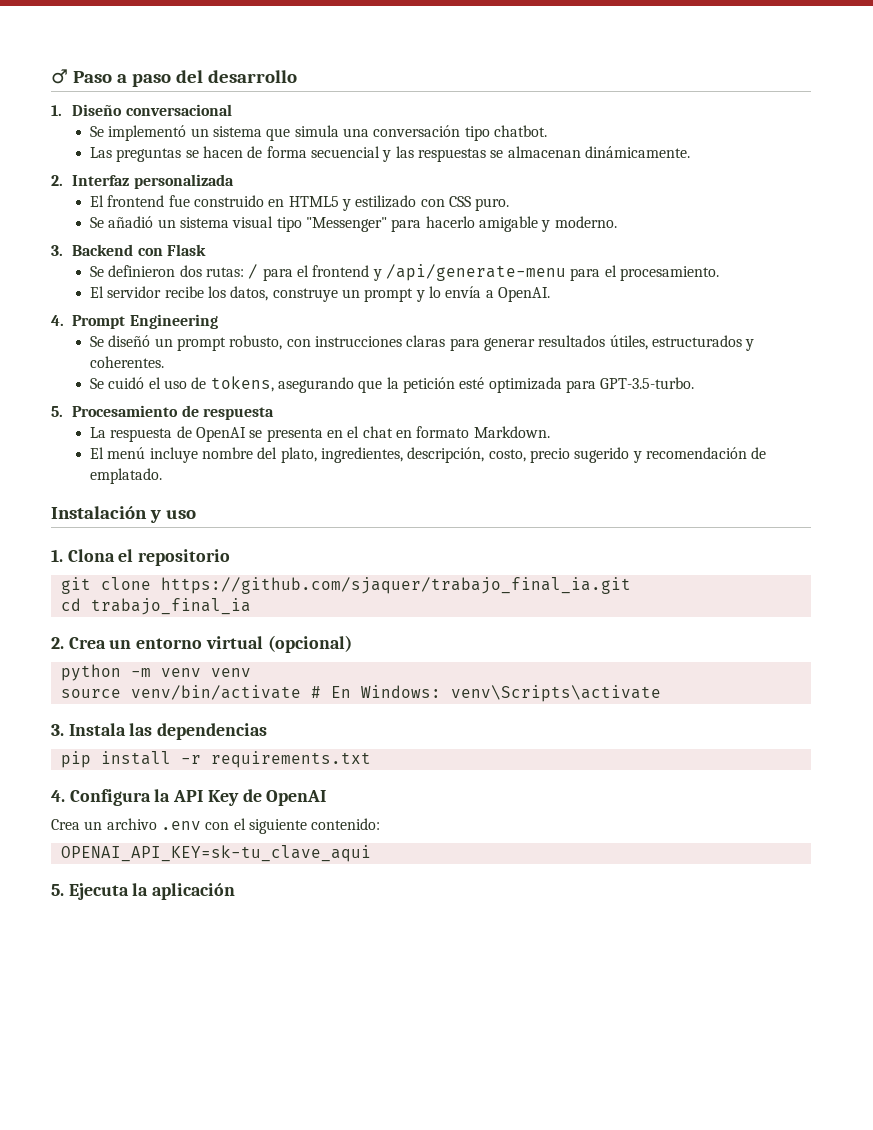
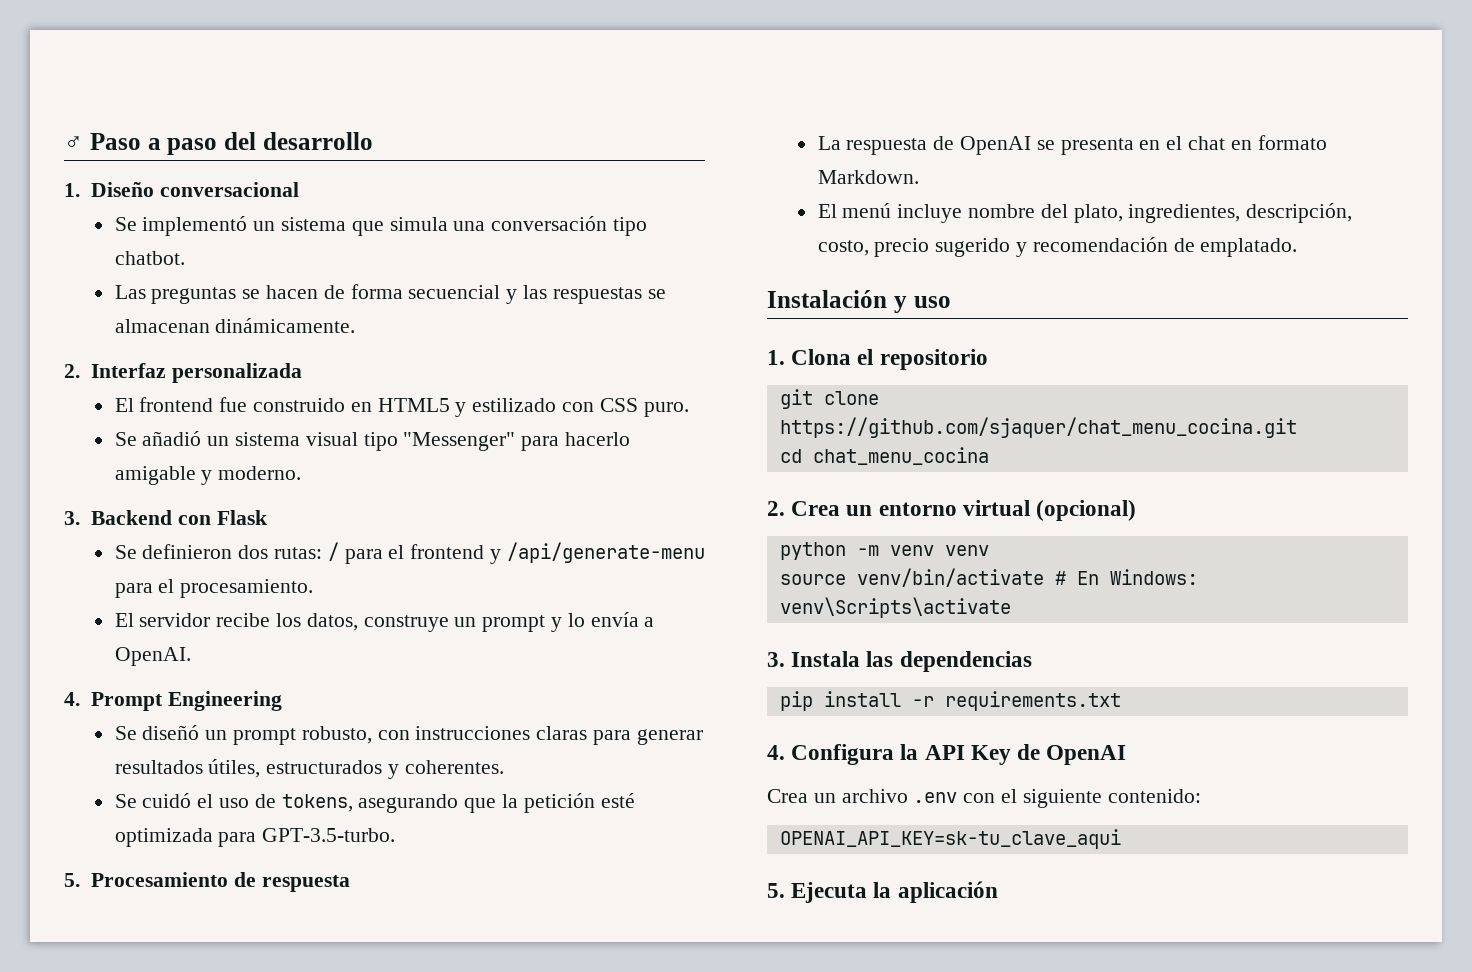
- git clone https://github.com/sjaquer/trabajo_final_ia.git
+ git clone https://github.com/sjaquer/chat_menu_cocina.git
- cd trabajo_final_ia
+ cd chat_menu_cocina

